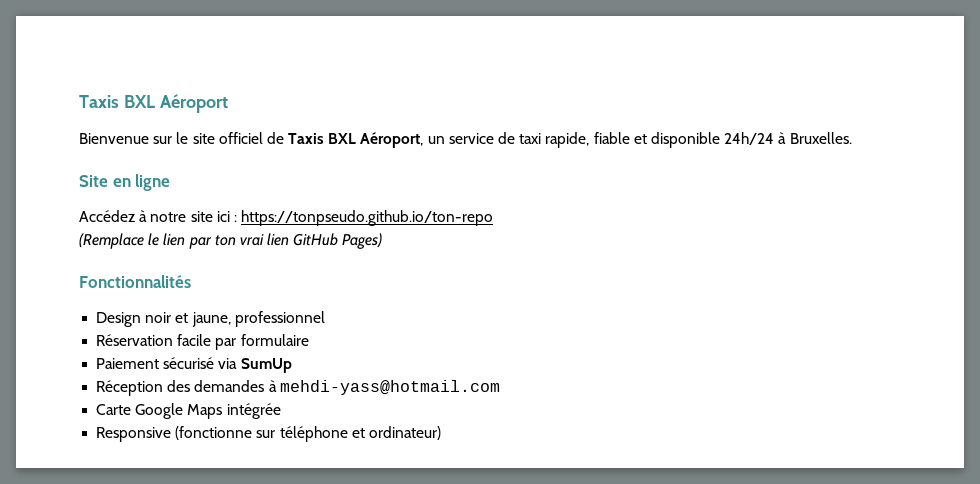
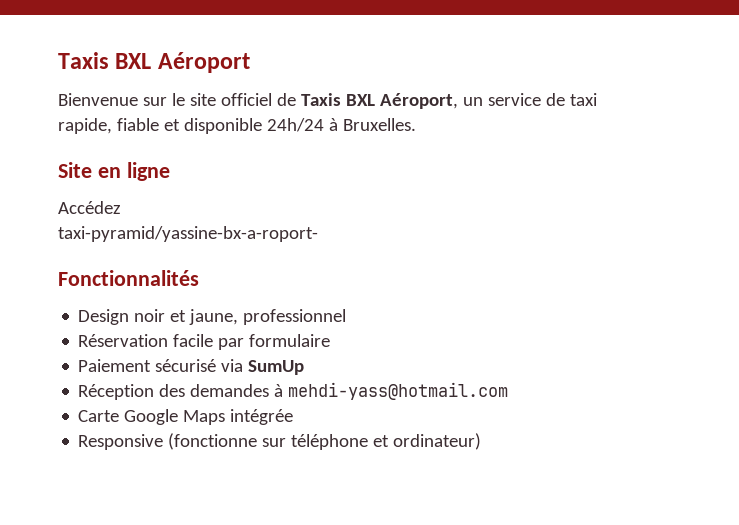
- Accédez à notre site ici : https://tonpseudo.github.io/ton-repo
- (Remplace le lien par ton vrai lien GitHub Pages)
+ Accédez
+ taxi-pyramid/yassine-bx-a-roport-

